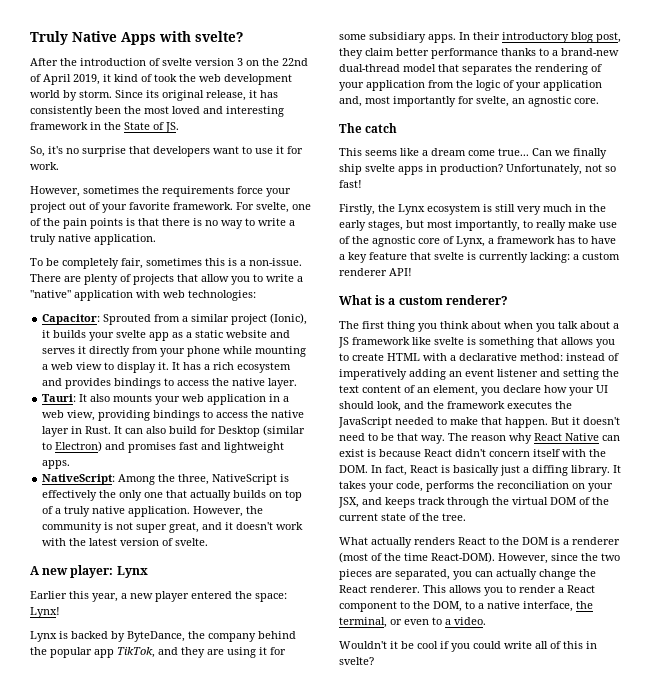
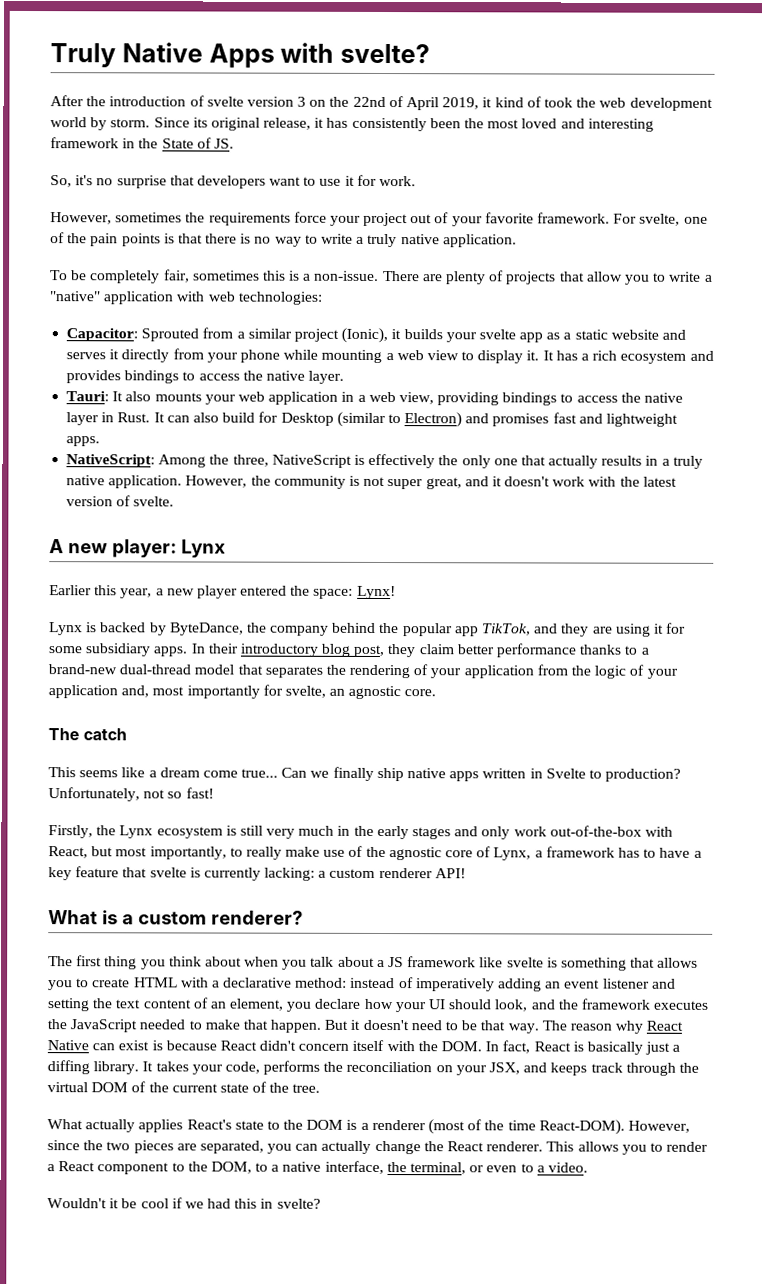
- NativeScript: Among the three, NativeScript is effectively the only one that actually builds on top of a truly native application.
+ NativeScript: Among the three, NativeScript is effectively the only one that actually results in a truly native application.
- Can we finally ship svelte apps in production?
+ Can we finally ship native apps written in Svelte to production?
- Firstly, the Lynx ecosystem is still very much in the early stages, but most importantly, to really make use of the agnostic core of Lynx, a framework has to have a key feature that svelte is currently lacking: a custom renderer API!
+ Firstly, the Lynx ecosystem is still very much in the early stages and only work out-of-the-box with React, but most importantly, to really make use of the agnostic core of Lynx, a framework has to have a key feature that svelte is currently lacking: a custom renderer API!
- What actually renders React to the DOM is a renderer (most of the time React-DOM).
+ What actually applies React's state to the DOM is a renderer (most of the time React-DOM).
- Wouldn't it be cool if you could write all of this in svelte?
+ Wouldn't it be cool if we had this in svelte?

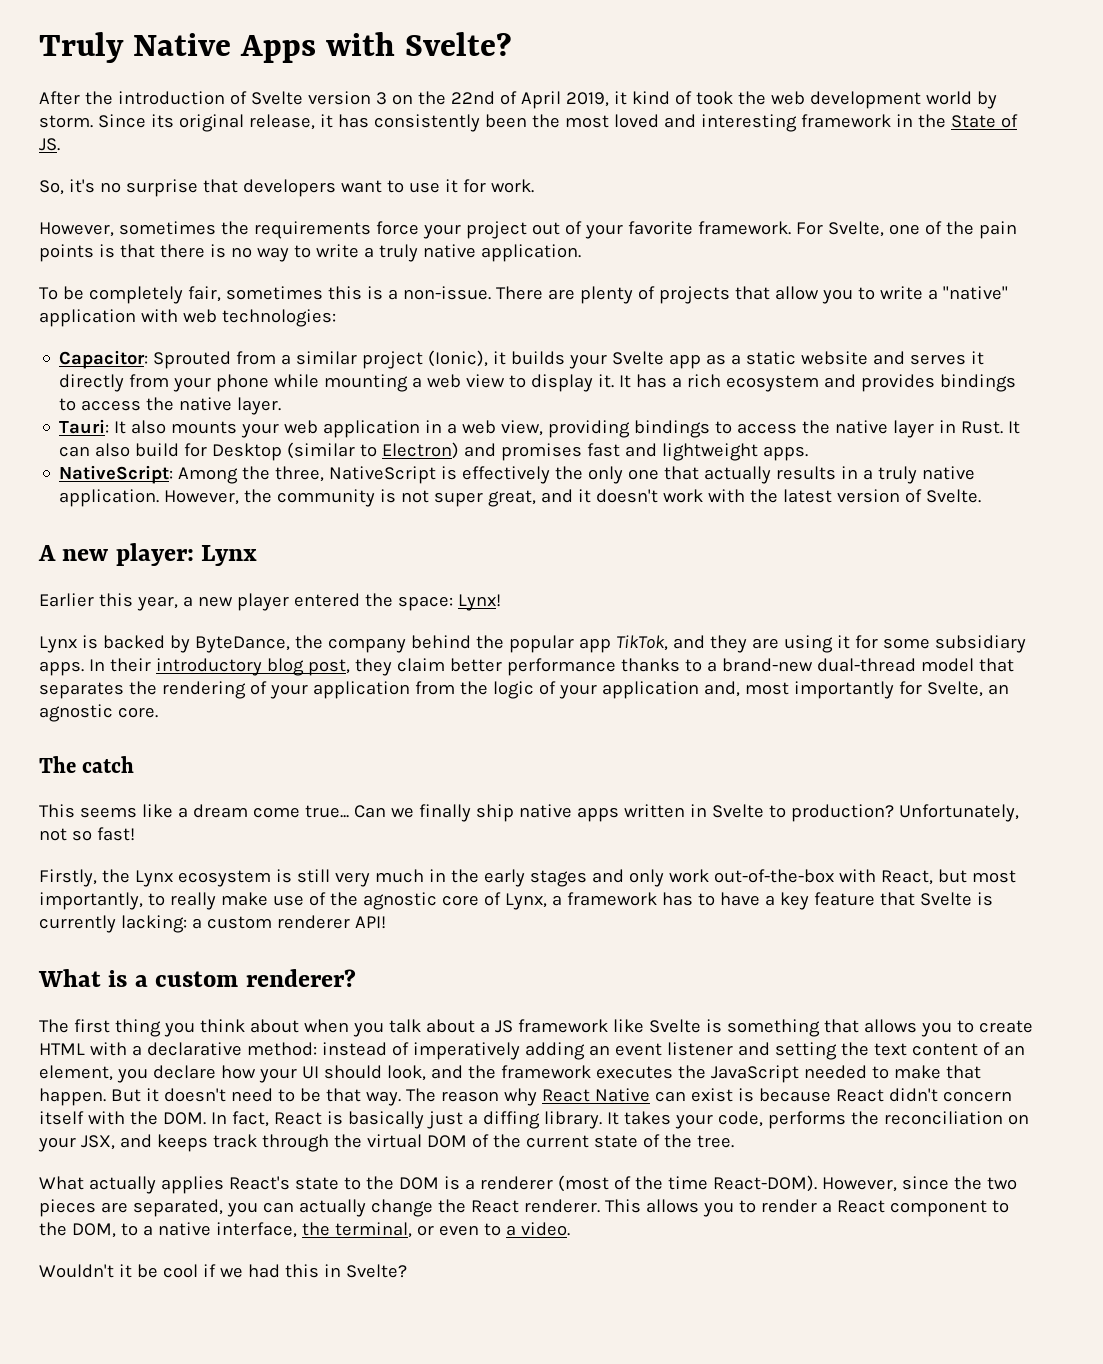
- Truly Native Apps with svelte?
+ Truly Native Apps with Svelte?
- After the introduction of svelte version 3 on the 22nd of April 2019, it kind of took the web development world by storm.
+ After the introduction of Svelte version 3 on the 22nd of April 2019, it kind of took the web development world by storm.
- For svelte, one of the pain points is that there is no way to write a truly native application.
+ For Svelte, one of the pain points is that there is no way to write a truly native application.
- Capacitor: Sprouted from a similar project (Ionic), it builds your svelte app as a static website and serves it directly from your phone while mounting a web view to display it.
+ Capacitor: Sprouted from a similar project (Ionic), it builds your Svelte app as a static website and serves it directly from your phone while mounting a web view to display it.
- However, the community is not super great, and it doesn't work with the latest version of svelte.
+ However, the community is not super great, and it doesn't work with the latest version of Svelte.
- In their introductory blog post, they claim better performance thanks to a brand-new dual-thread model that separates the rendering of your application from the logic of your application and, most importantly for svelte, an agnostic core.
+ In their introductory blog post, they claim better performance thanks to a brand-new dual-thread model that separates the rendering of your application from the logic of your application and, most importantly for Svelte, an agnostic core.
- Firstly, the Lynx ecosystem is still very much in the early stages and only work out-of-the-box with React, but most importantly, to really make use of the agnostic core of Lynx, a framework has to have a key feature that svelte is currently lacking: a custom renderer API!
+ Firstly, the Lynx ecosystem is still very much in the early stages and only work out-of-the-box with React, but most importantly, to really make use of the agnostic core of Lynx, a framework has to have a key feature that Svelte is currently lacking: a custom renderer API!
- The first thing you think about when you talk about a JS framework like svelte is something that allows you to create HTML with a declarative method: instead of imperatively adding an event listener and setting the text content of an element, you declare how your UI should look, and the framework executes the JavaScript needed to make that happen.
+ The first thing you think about when you talk about a JS framework like Svelte is something that allows you to create HTML with a declarative method: instead of imperatively adding an event listener and setting the text content of an element, you declare how your UI should look, and the framework executes the JavaScript needed to make that happen.
- Wouldn't it be cool if we had this in svelte?
+ Wouldn't it be cool if we had this in Svelte?

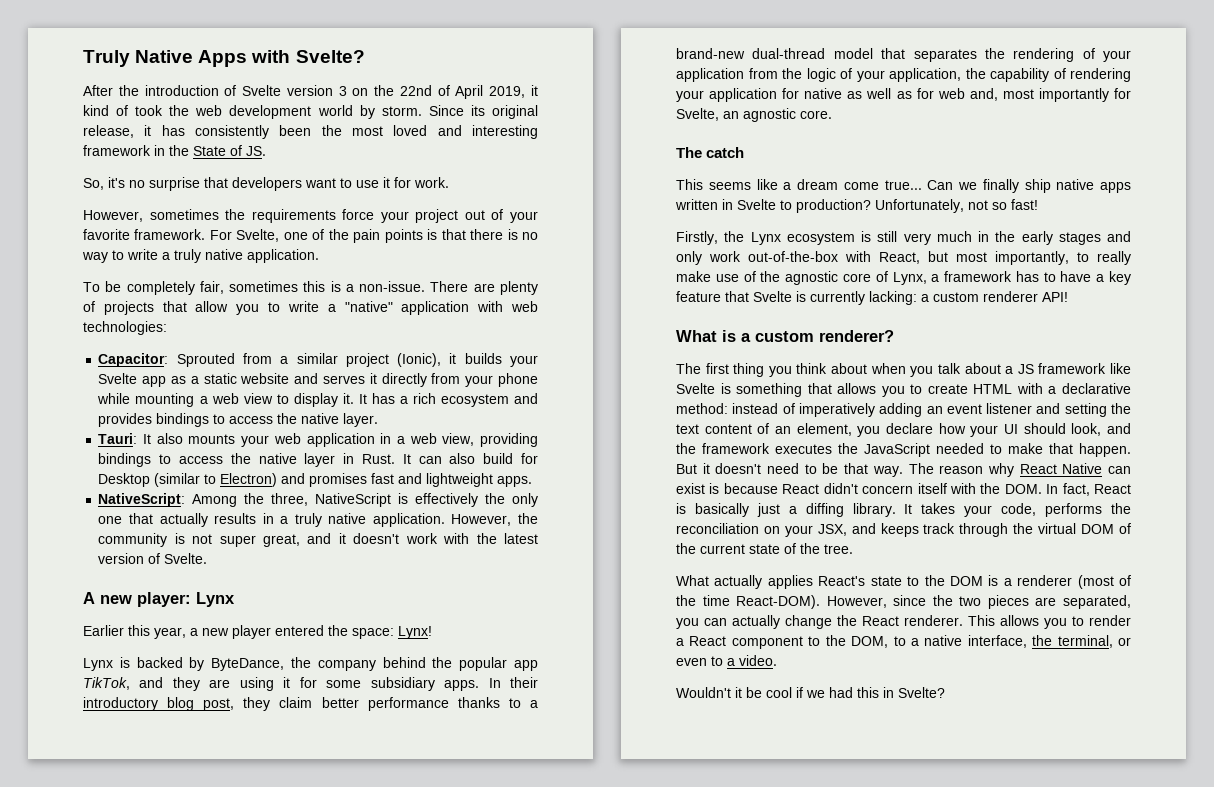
- In their introductory blog post, they claim better performance thanks to a brand-new dual-thread model that separates the rendering of your application from the logic of your application and, most importantly for Svelte, an agnostic core.
+ In their introductory blog post, they claim better performance thanks to a brand-new dual-thread model that separates the rendering of your application from the logic of your application, the capability of rendering your application for native as well as for web and, most importantly for Svelte, an agnostic core.

